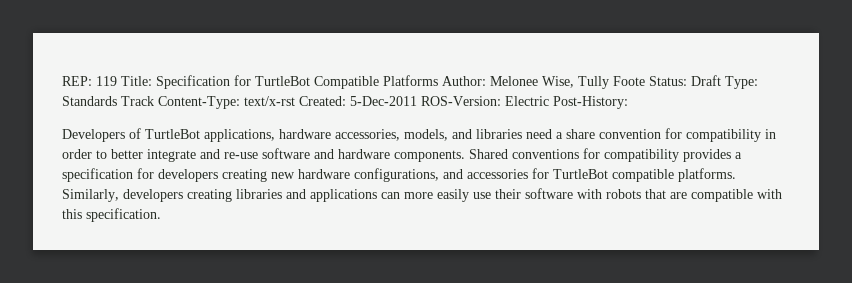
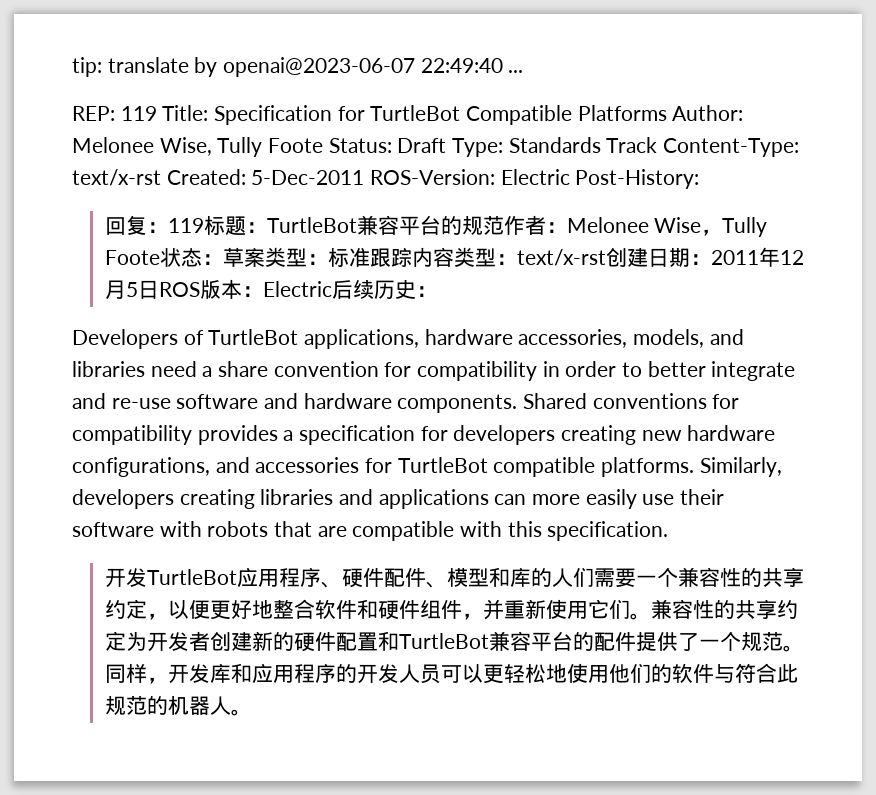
+ tip: translate by openai@2023-06-07 22:49:40 ...
+ 回复：119标题：TurtleBot兼容平台的规范作者：Melonee Wise，Tully Foote状态：草案类型：标准跟踪内容类型：text/x-rst创建日期：2011年12月5日ROS版本：Electric后续历史：
+ 开发TurtleBot应用程序、硬件配件、模型和库的人们需要一个兼容性的共享约定，以便更好地整合软件和硬件组件，并重新使用它们。兼容性的共享约定为开发者创建新的硬件配置和TurtleBot兼容平台的配件提供了一个规范。同样，开发库和应用程序的开发人员可以更轻松地使用他们的软件与符合此规范的机器人。

